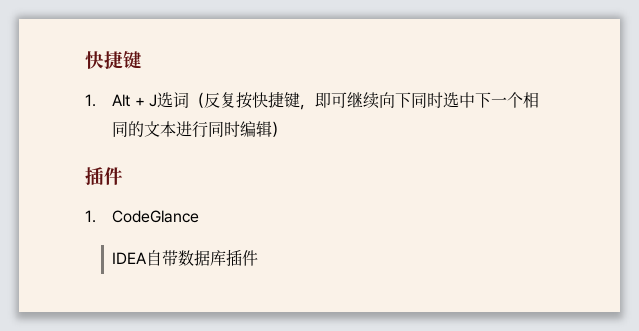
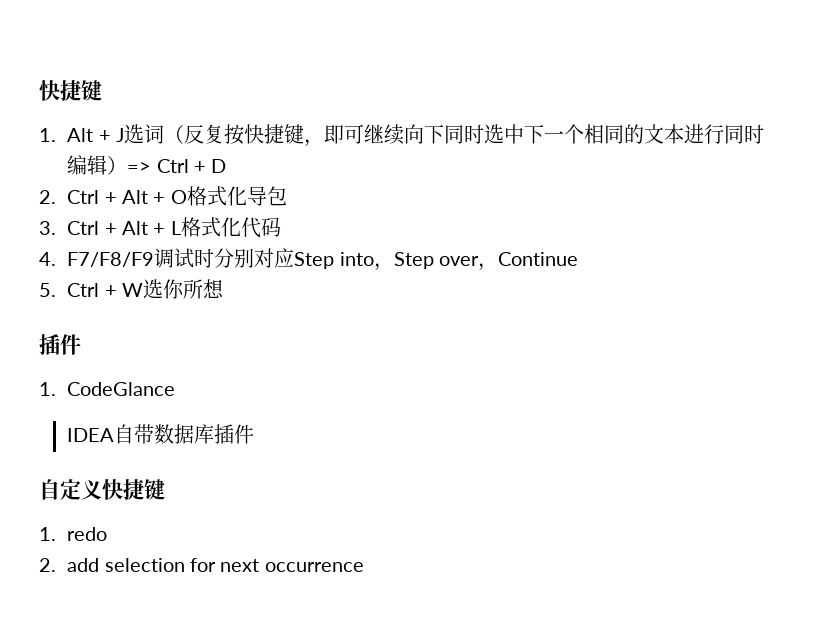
- 1. Alt + J选词（反复按快捷键，即可继续向下同时选中下一个相同的文本进行同时编辑）
+ 1. Alt + J选词（反复按快捷键，即可继续向下同时选中下一个相同的文本进行同时编辑）=> Ctrl + D
+ 2. Ctrl + Alt + O格式化导包
+ 3. Ctrl + Alt + L格式化代码
+ 4. F7/F8/F9调试时分别对应Step into，Step over，Continue
+ 5. Ctrl + W选你所想
+ 自定义快捷键
+ 1. redo
+ 2. add selection for next occurrence

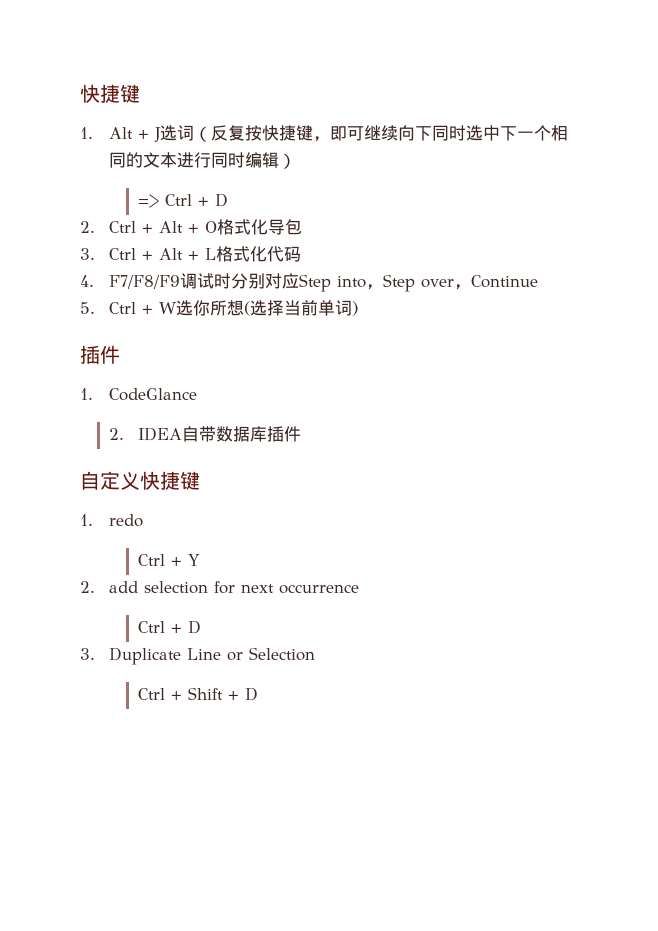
- 1. Alt + J选词（反复按快捷键，即可继续向下同时选中下一个相同的文本进行同时编辑）=> Ctrl + D
+ 1. Alt + J选词（反复按快捷键，即可继续向下同时选中下一个相同的文本进行同时编辑）
+ => Ctrl + D
- 5. Ctrl + W选你所想
+ 5. Ctrl + W选你所想(选择当前单词)
- IDEA自带数据库插件
+ 2. IDEA自带数据库插件
+ Ctrl + Y
  2. add selection for next occurrence
+ Ctrl + D
+ 3. Duplicate Line or Selection
+ Ctrl + Shift + D

